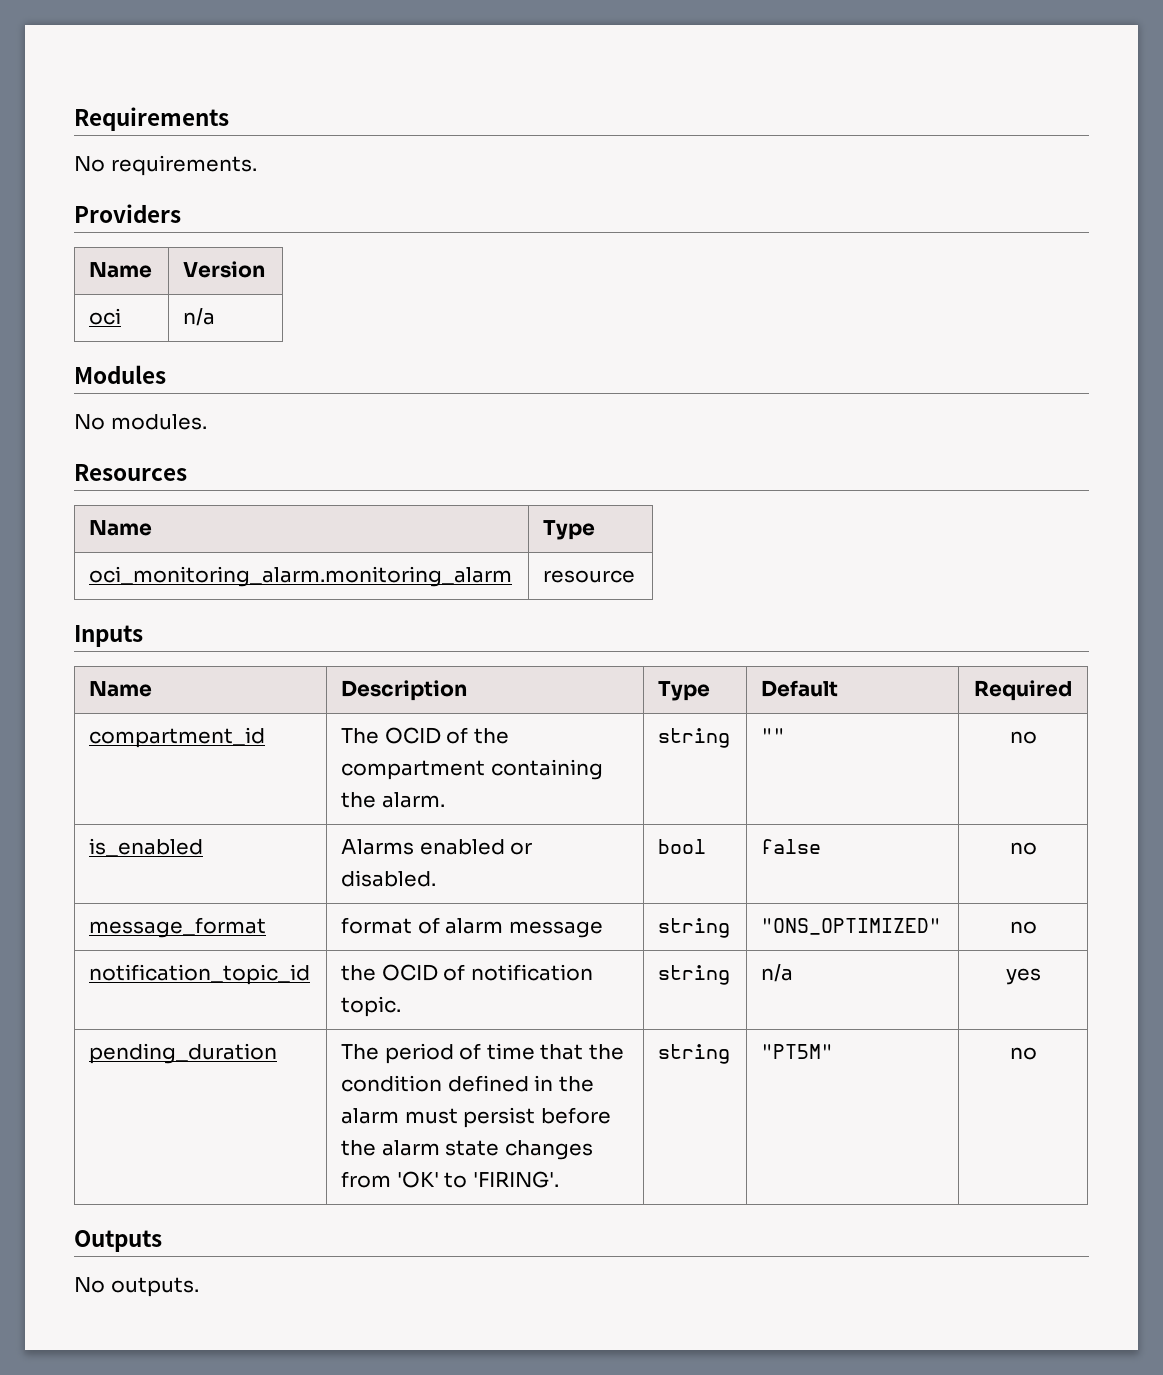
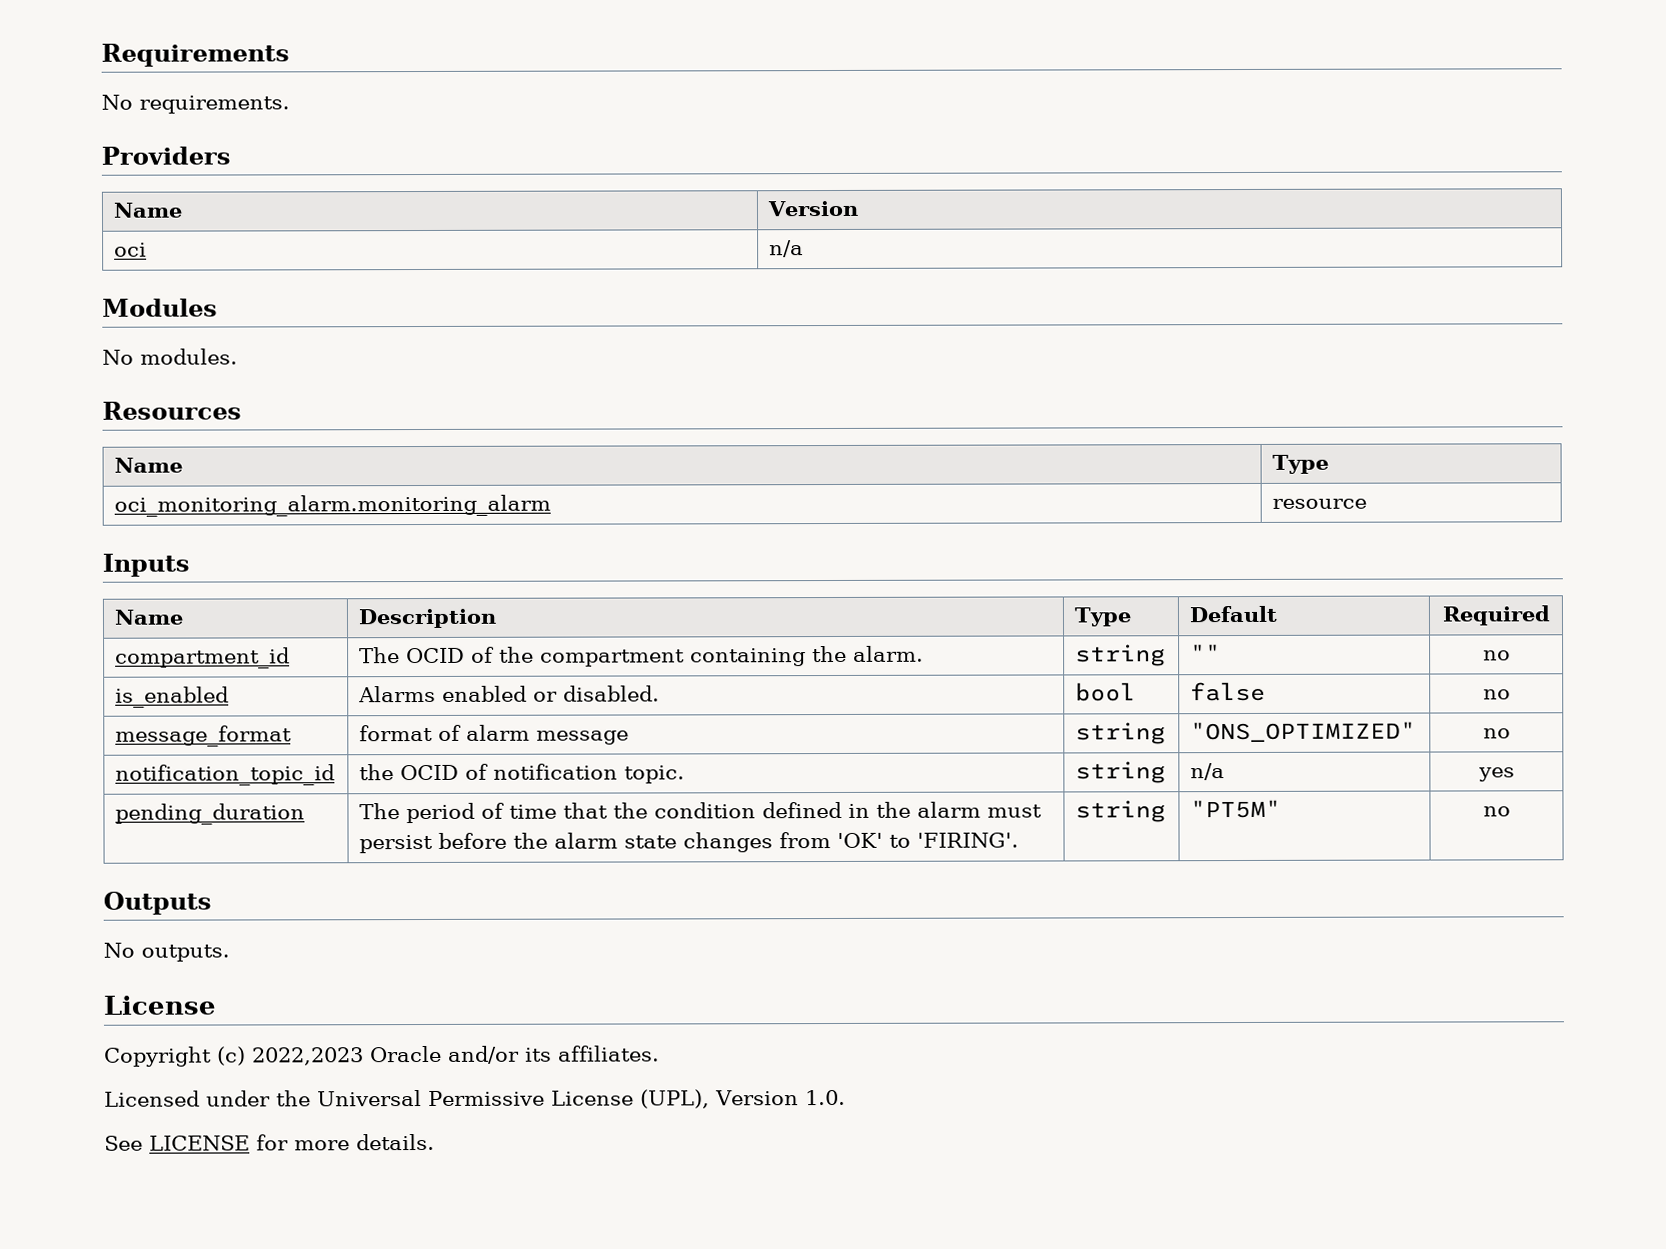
  No outputs.
+ License
+ Copyright (c) 2022,2023 Oracle and/or its affiliates.
+ Licensed under the Universal Permissive License (UPL), Version 1.0.
+ See LICENSE for more details.

